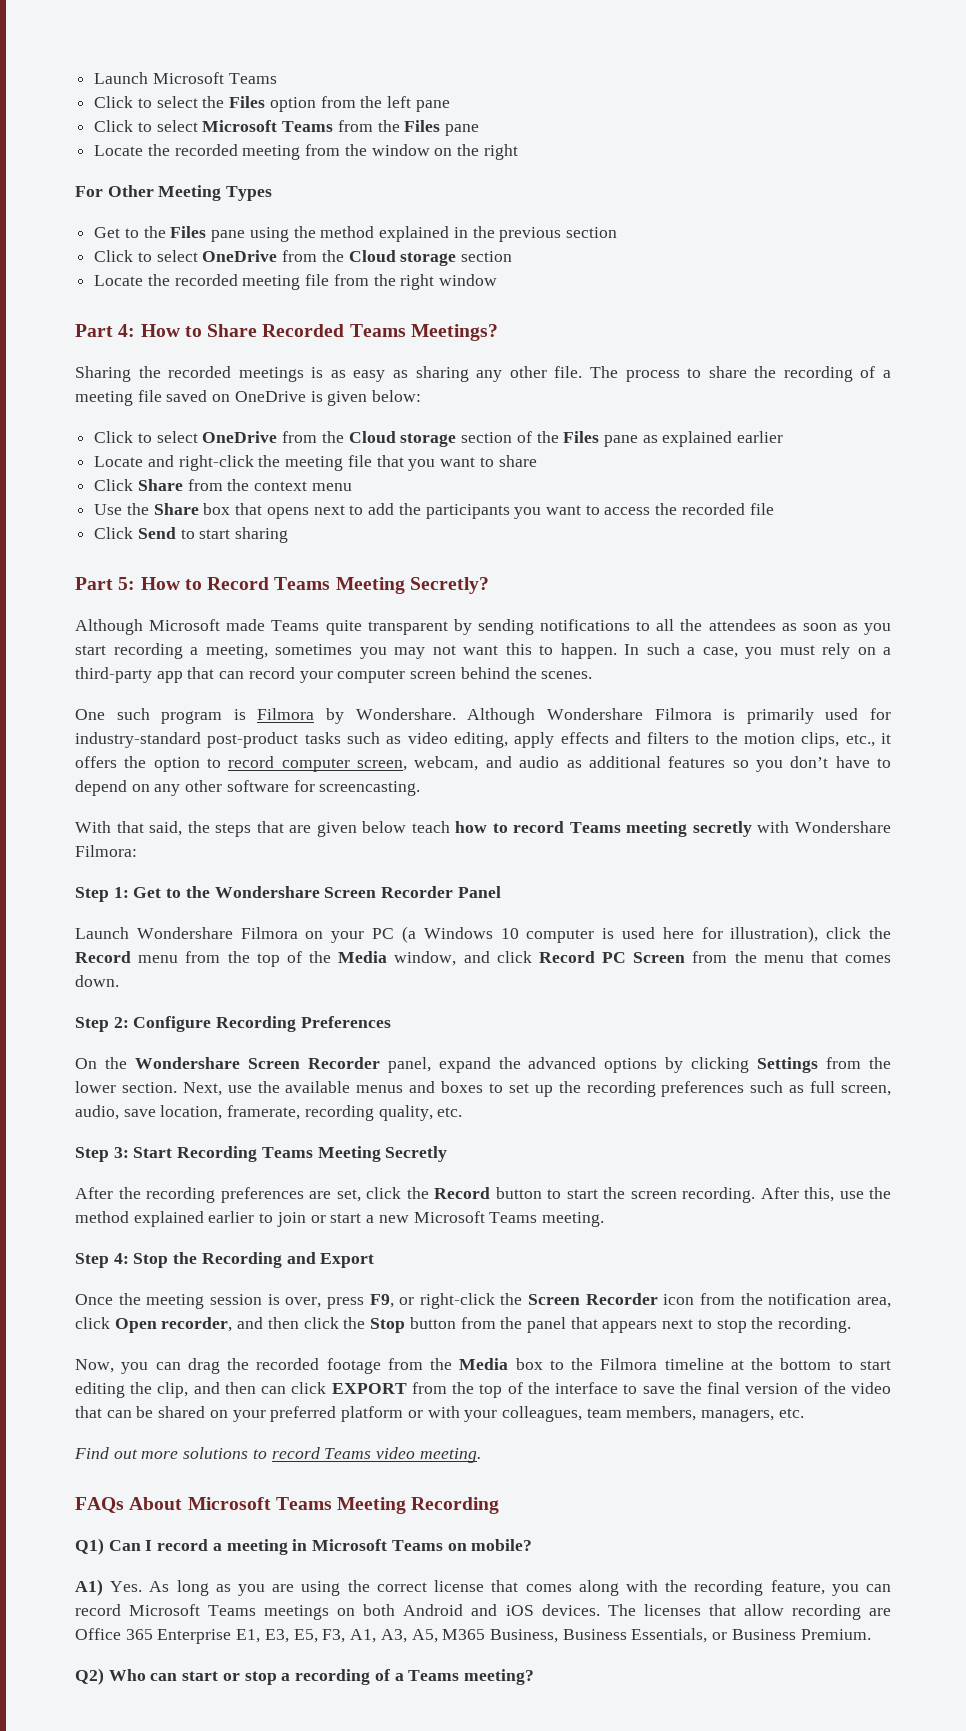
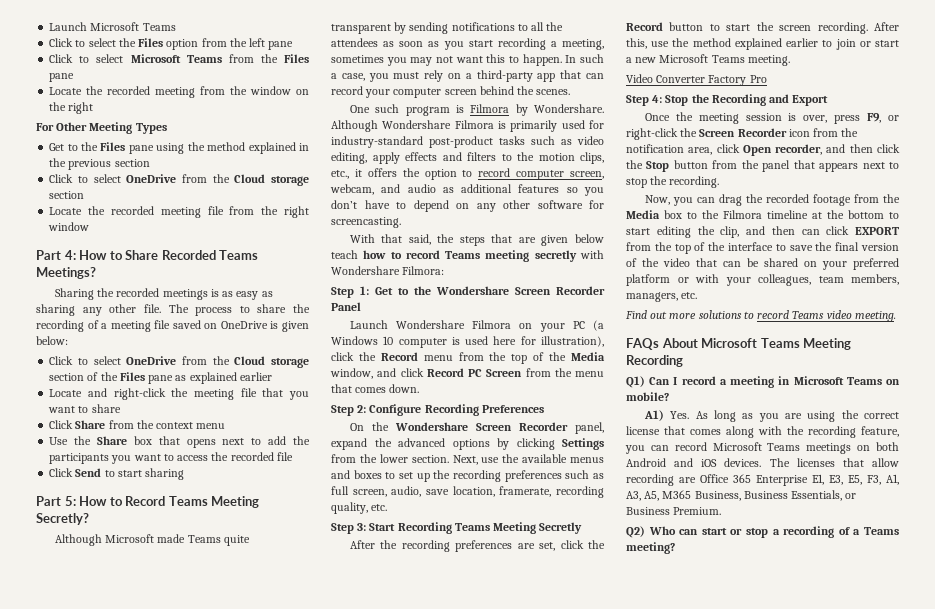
+ Video Converter Factory Pro

